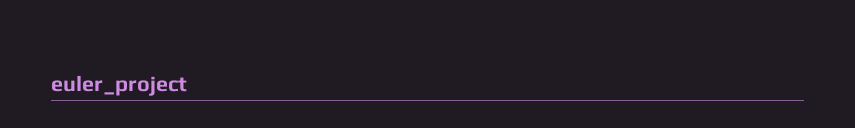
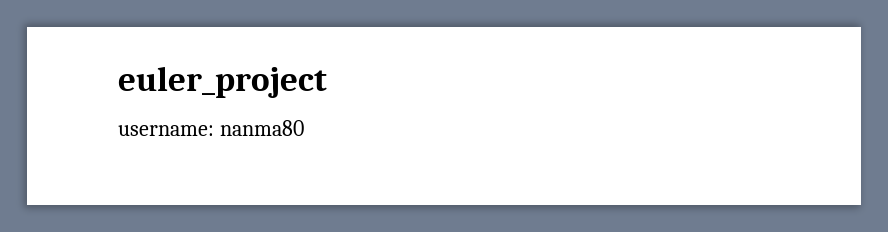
+ username: nanma80

